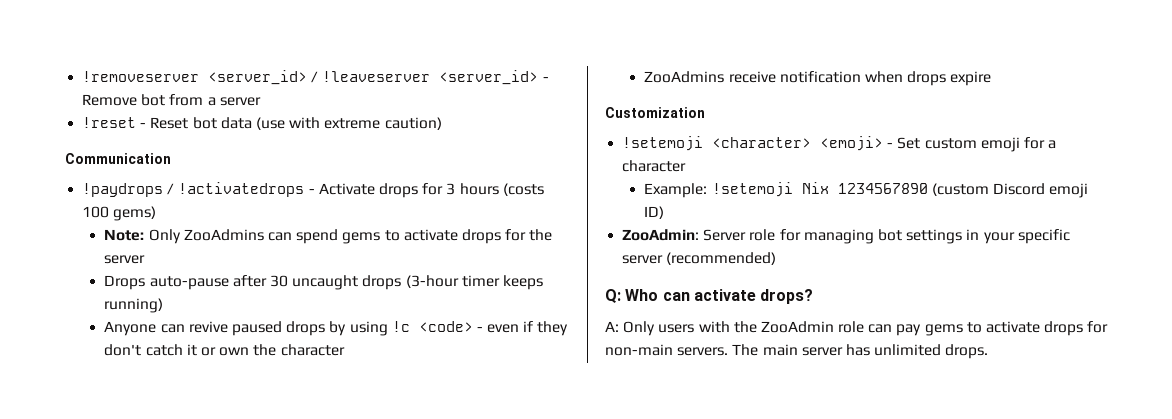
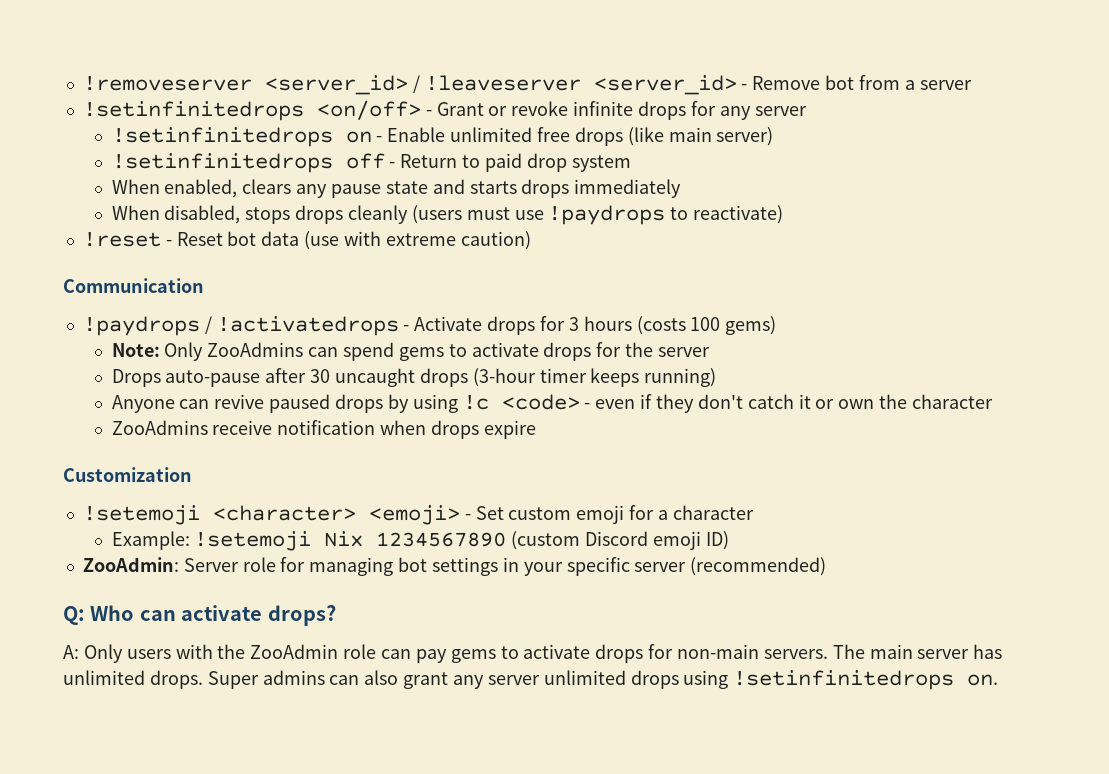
+ !setinfinitedrops <on/off> - Grant or revoke infinite drops for any server
+ !setinfinitedrops on - Enable unlimited free drops (like main server)
+ !setinfinitedrops off - Return to paid drop system
+ When enabled, clears any pause state and starts drops immediately
+ When disabled, stops drops cleanly (users must use !paydrops to reactivate)
+ Super admins can also grant any server unlimited drops using !setinfinitedrops on.

